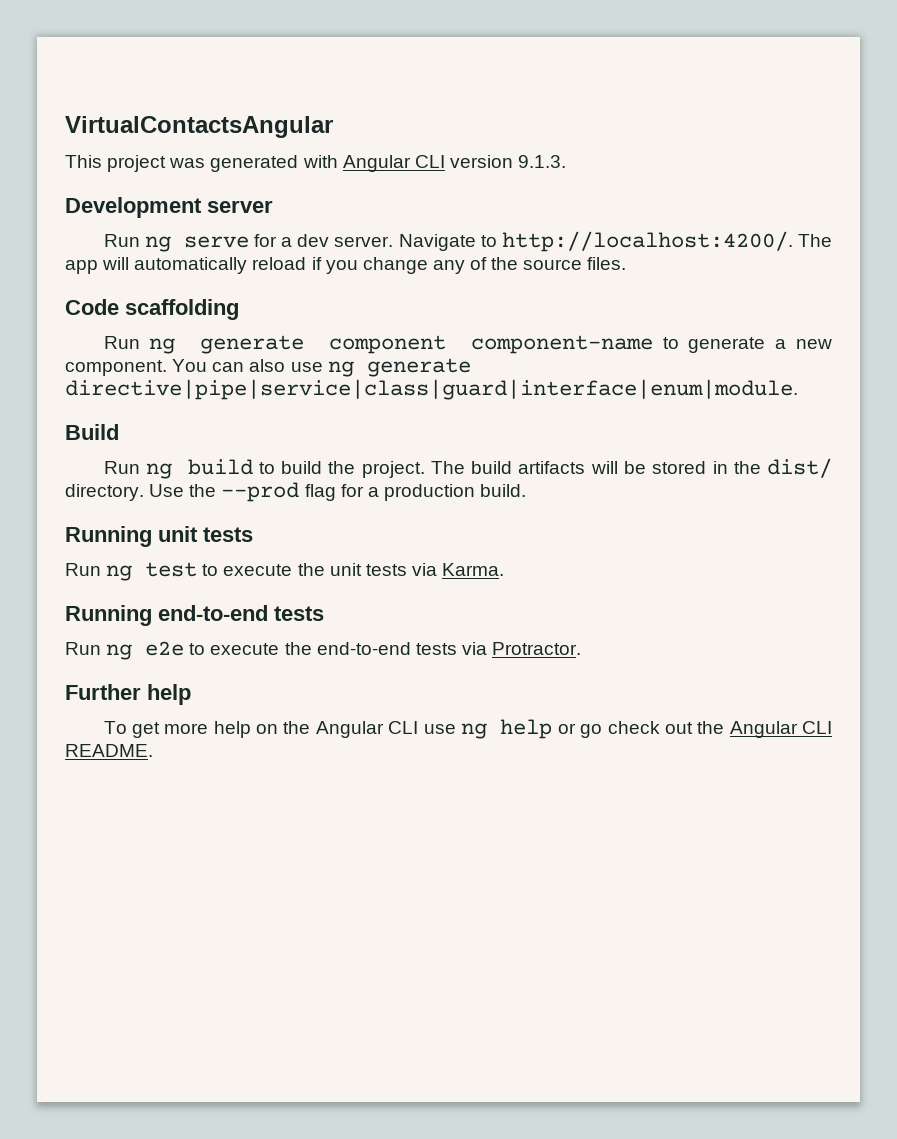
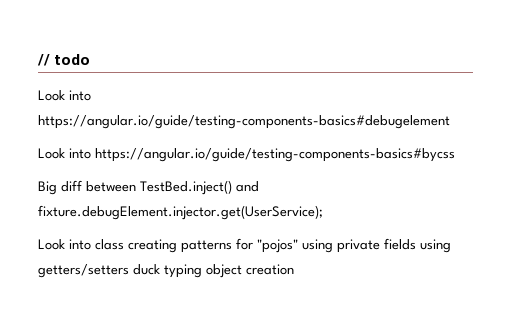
- VirtualContactsAngular
- This project was generated with Angular CLI version 9.1.3.
- Development server
- Run ng serve for a dev server. Navigate to http://localhost:4200/. The app will automatically reload if you change any of the source files.
- Code scaffolding
- Run ng generate component component-name to generate a new component. You can also use ng generate directive|pipe|service|class|guard|interface|enum|module.
- Build
- Run ng build to build the project. The build artifacts will be stored in the dist/ directory. Use the --prod flag for a production build.
- Running unit tests
- Run ng test to execute the unit tests via Karma.
- Running end-to-end tests
- Run ng e2e to execute the end-to-end tests via Protractor.
- Further help
- To get more help on the Angular CLI use ng help or go check out the Angular CLI README.
+ // todo
+ Look into https://angular.io/guide/testing-components-basics#debugelement
+ Look into https://angular.io/guide/testing-components-basics#bycss
+ Big diff between TestBed.inject() and fixture.debugElement.injector.get(UserService);
+ Look into class creating patterns for "pojos" using private fields using getters/setters duck typing object creation

